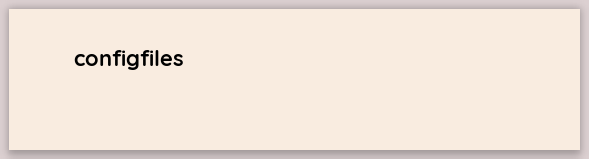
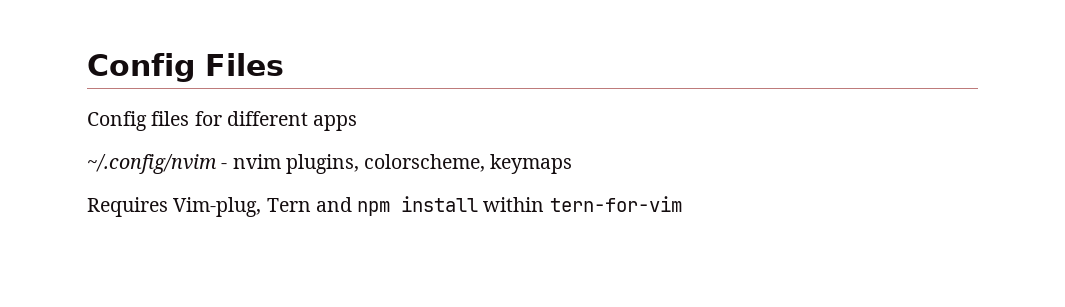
- configfiles
+ Config Files
+ Config files for different apps
+ ~/.config/nvim - nvim plugins, colorscheme, keymaps
+ Requires Vim-plug, Tern and npm install within tern-for-vim

